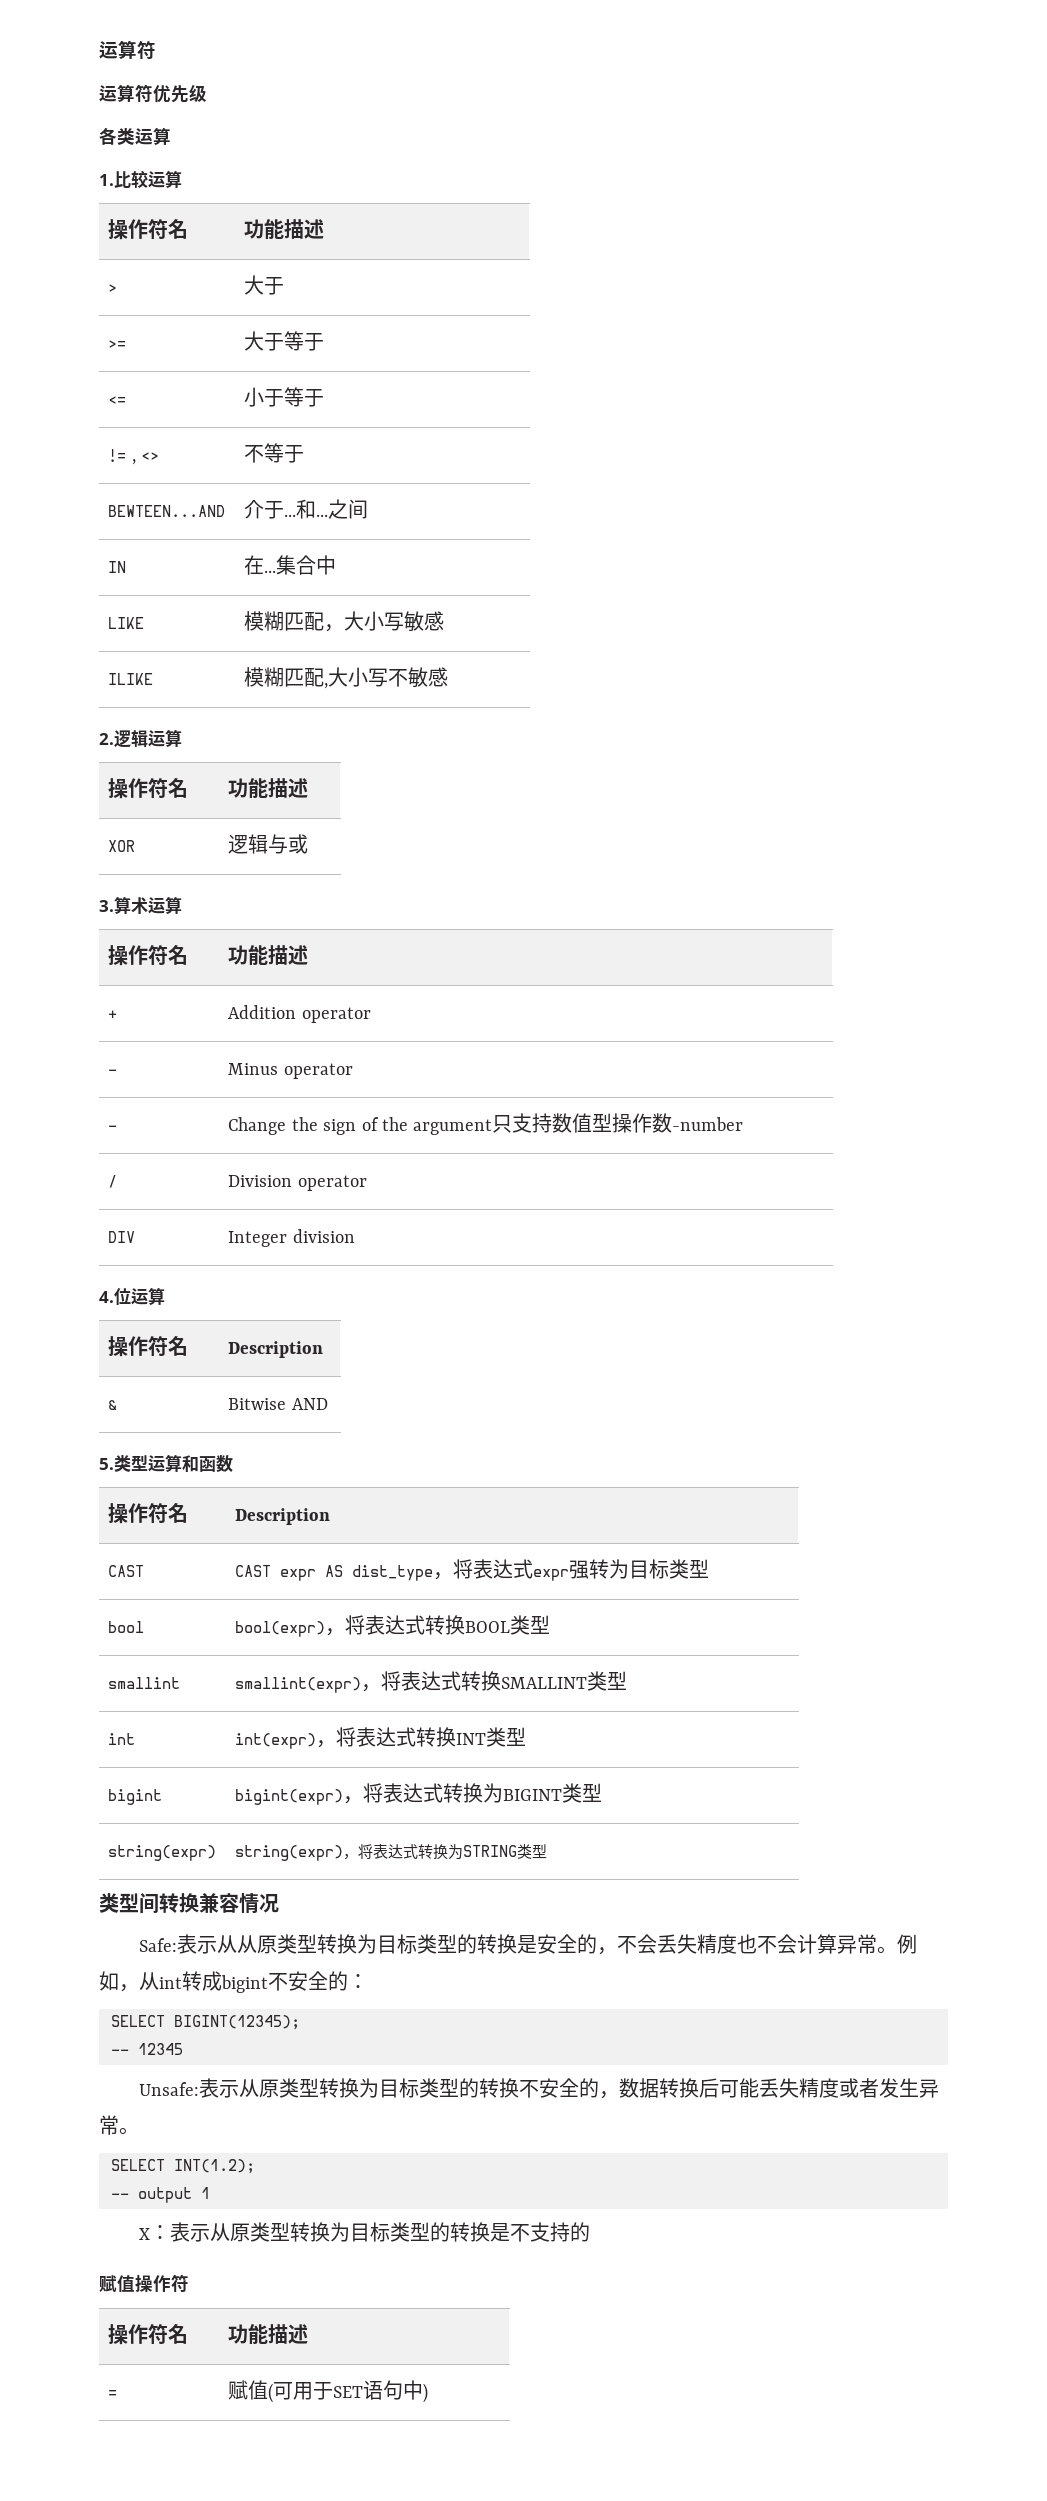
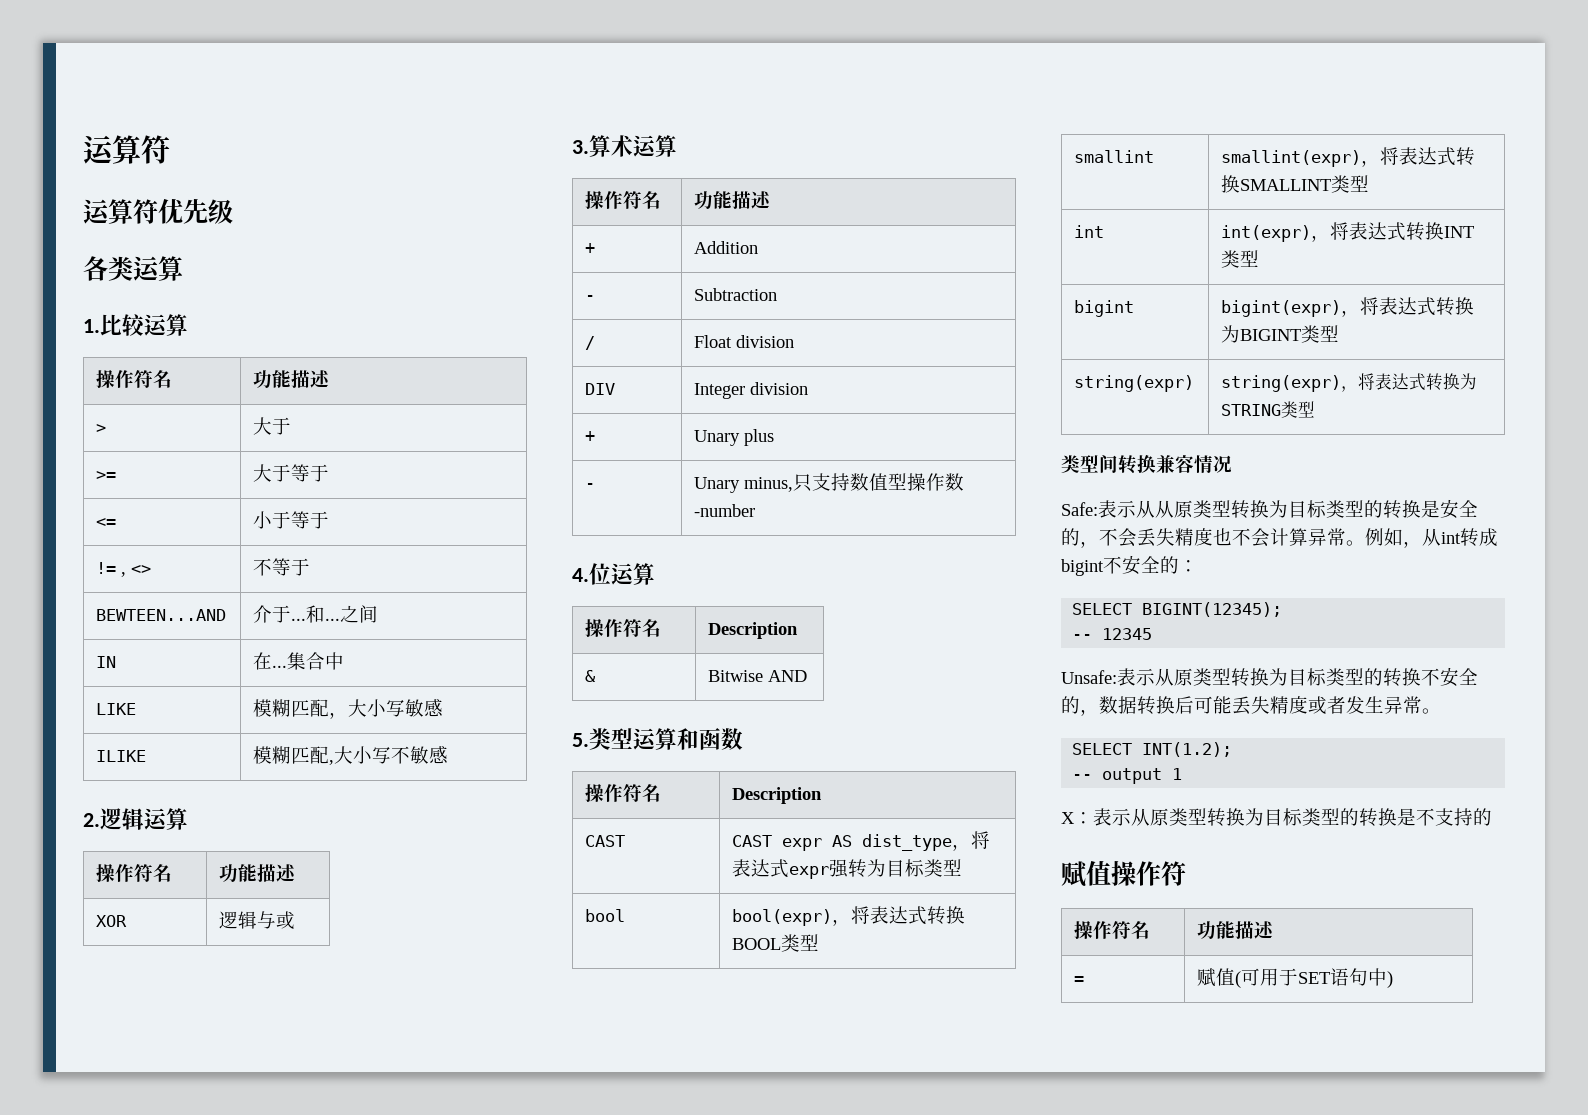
- + | Addition operator
- - | Minus operator
- - | Change the sign of the argument只支持数值型操作数-number
+ + | Addition
+ - | Subtraction
+ / | Float division
+ DIV | Integer division
+ + | Unary plus
+ - | Unary minus,只支持数值型操作数-number
- / | Division operator
- DIV | Integer division

